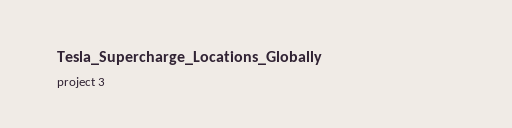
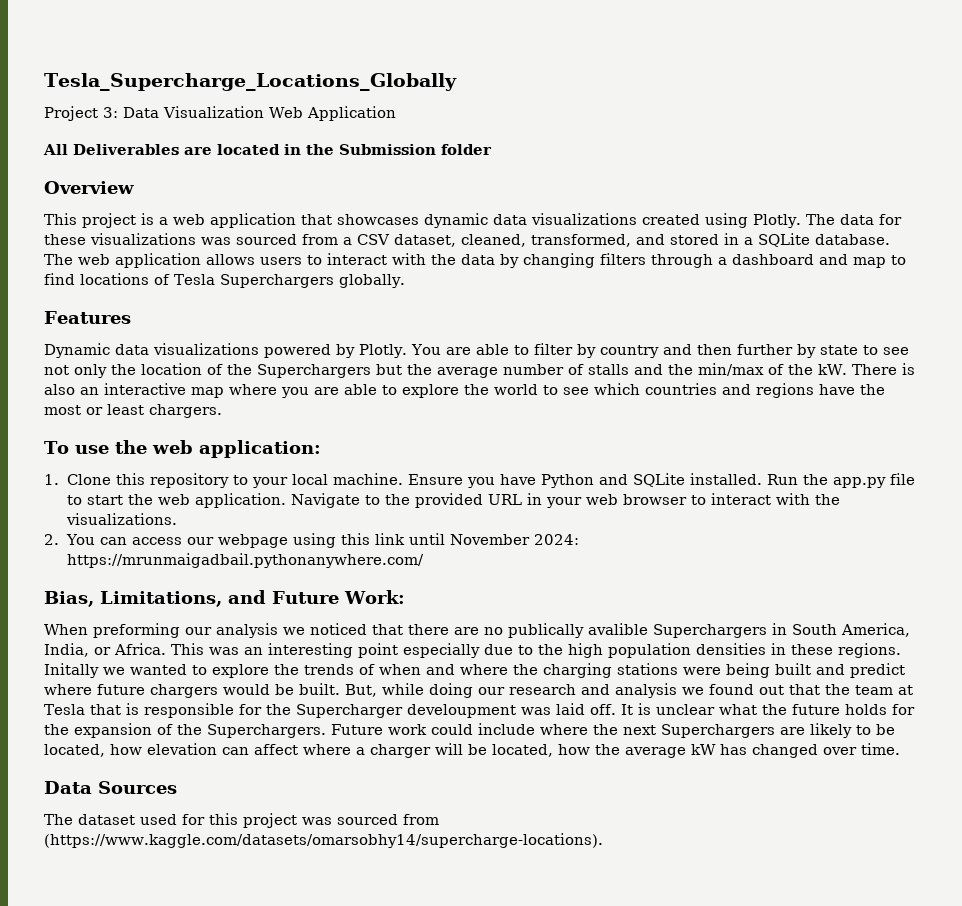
- project 3
+ Project 3: Data Visualization Web Application
+ All Deliverables are located in the Submission folder
+ Overview
+ This project is a web application that showcases dynamic data visualizations created using Plotly. The data for these visualizations was sourced from a CSV dataset, cleaned, transformed, and stored in a SQLite database. The web application allows users to interact with the data by changing filters through a dashboard and map to find locations of Tesla Superchargers globally.
+ Features
+ Dynamic data visualizations powered by Plotly. You are able to filter by country and then further by state to see not only the location of the Superchargers but the average number of stalls and the min/max of the kW. There is also an interactive map where you are able to explore the world to see which countries and regions have the most or least chargers.
+ To use the web application:
+ 1. Clone this repository to your local machine. Ensure you have Python and SQLite installed. Run the app.py file to start the web application. Navigate to the provided URL in your web browser to interact with the visualizations.
+ 2. You can access our webpage using this link until November 2024: https://mrunmaigadbail.pythonanywhere.com/
+ Bias, Limitations, and Future Work:
+ When preforming our analysis we noticed that there are no publically avalible Superchargers in South America, India, or Africa. This was an interesting point especially due to the high population densities in these regions. Initally we wanted to explore the trends of when and where the charging stations were being built and predict where future chargers would be built. But, while doing our research and analysis we found out that the team at Tesla that is responsible for the Supercharger develoupment was laid off. It is unclear what the future holds for the expansion of the Superchargers. Future work could include where the next Superchargers are likely to be located, how elevation can affect where a charger will be located, how the average kW has changed over time.
+ Data Sources
+ The dataset used for this project was sourced from (https://www.kaggle.com/datasets/omarsobhy14/supercharge-locations).

